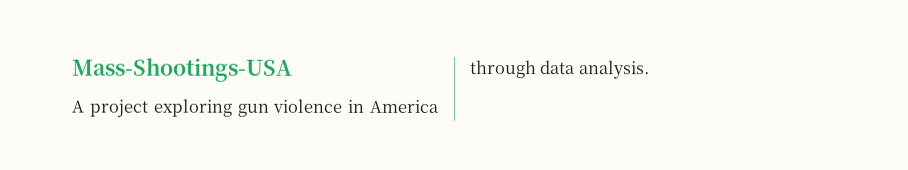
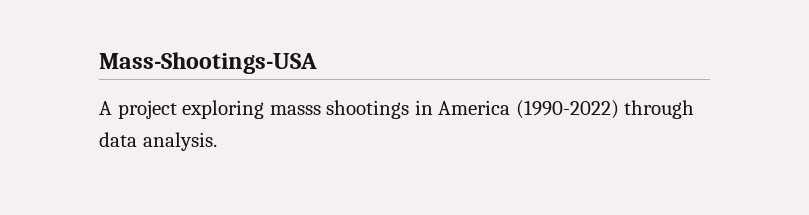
- A project exploring gun violence in America through data analysis.
+ A project exploring masss shootings in America (1990-2022) through data analysis.

